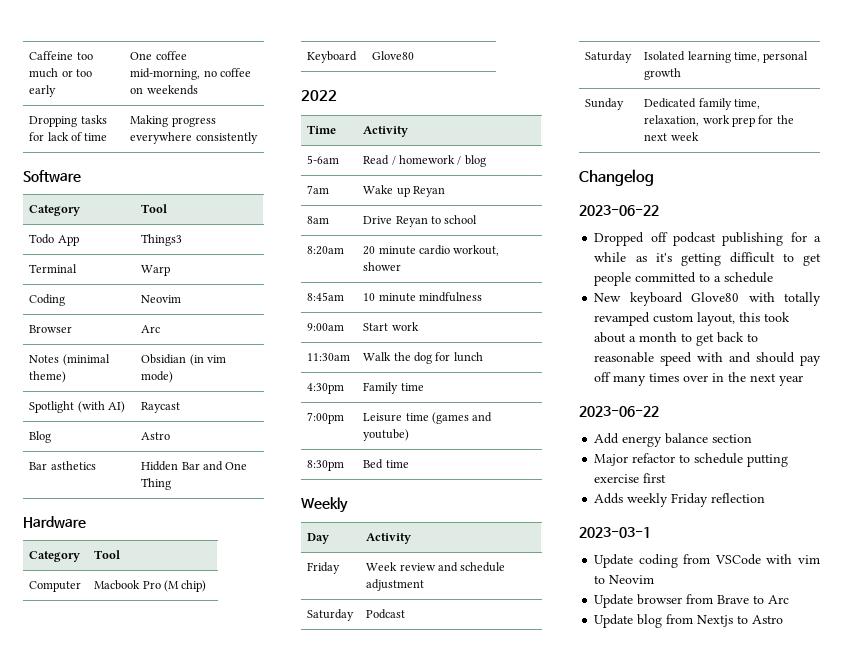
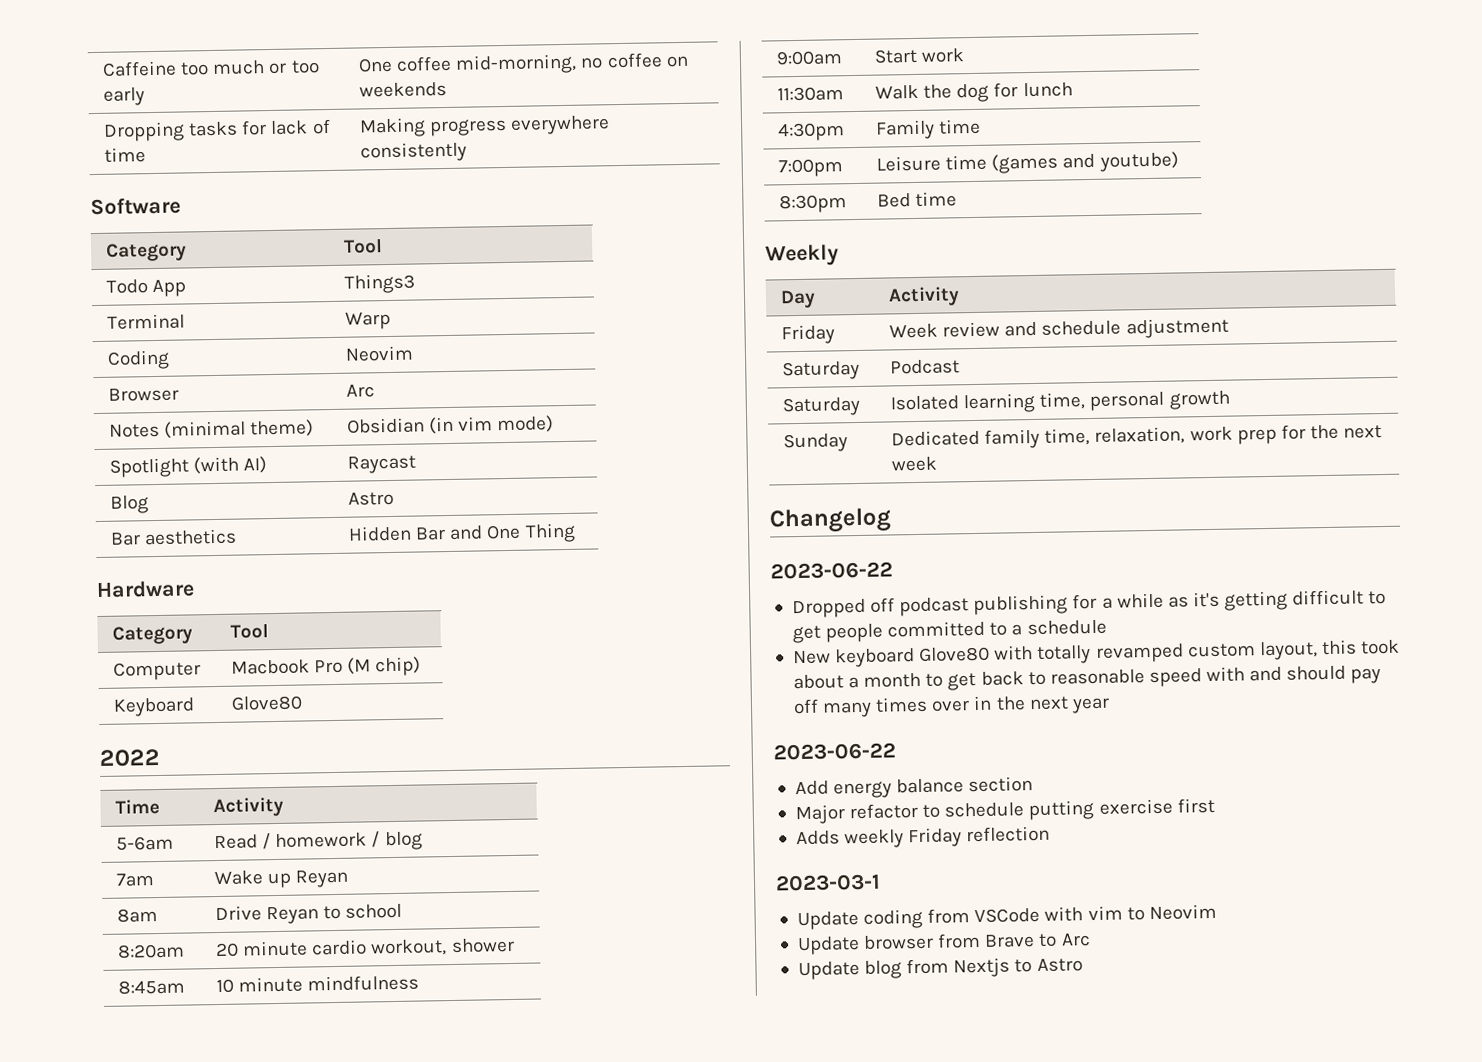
- Bar asthetics | Hidden Bar and One Thing
+ Bar aesthetics | Hidden Bar and One Thing

